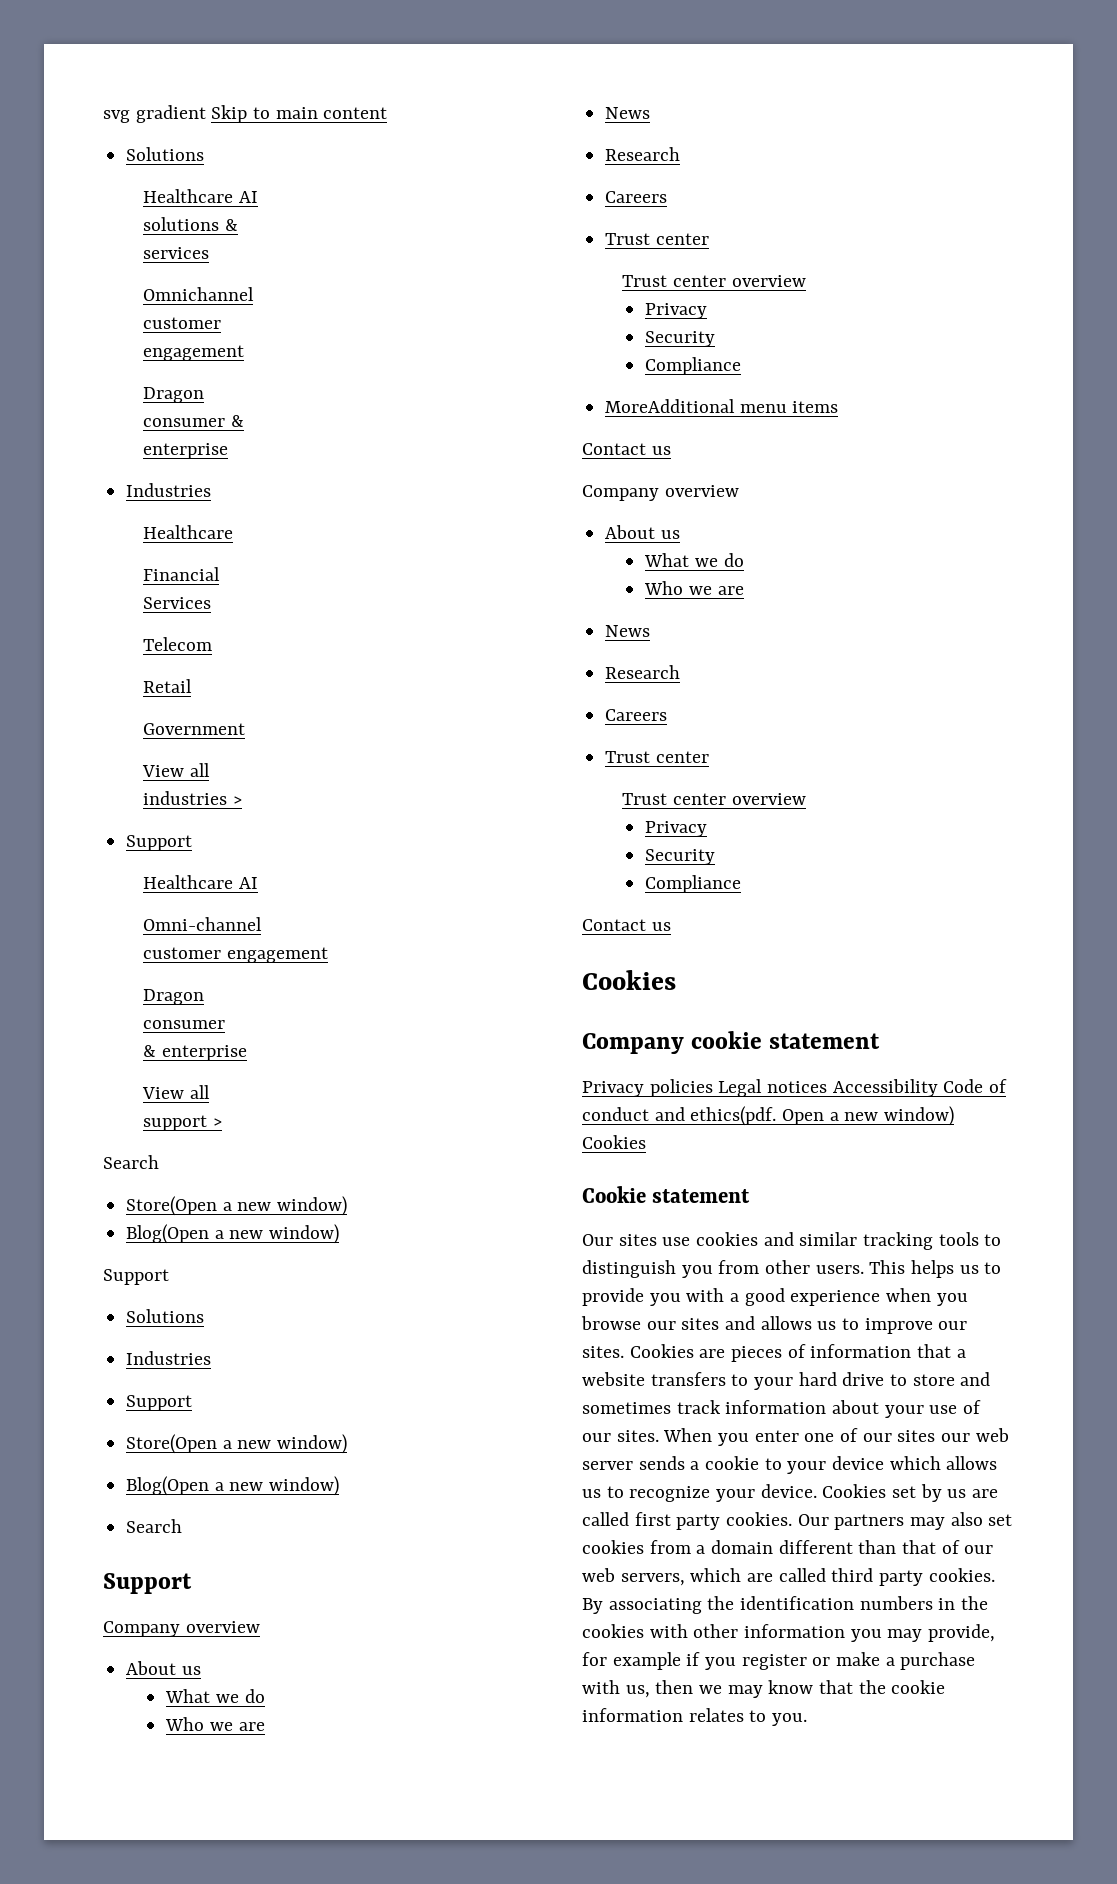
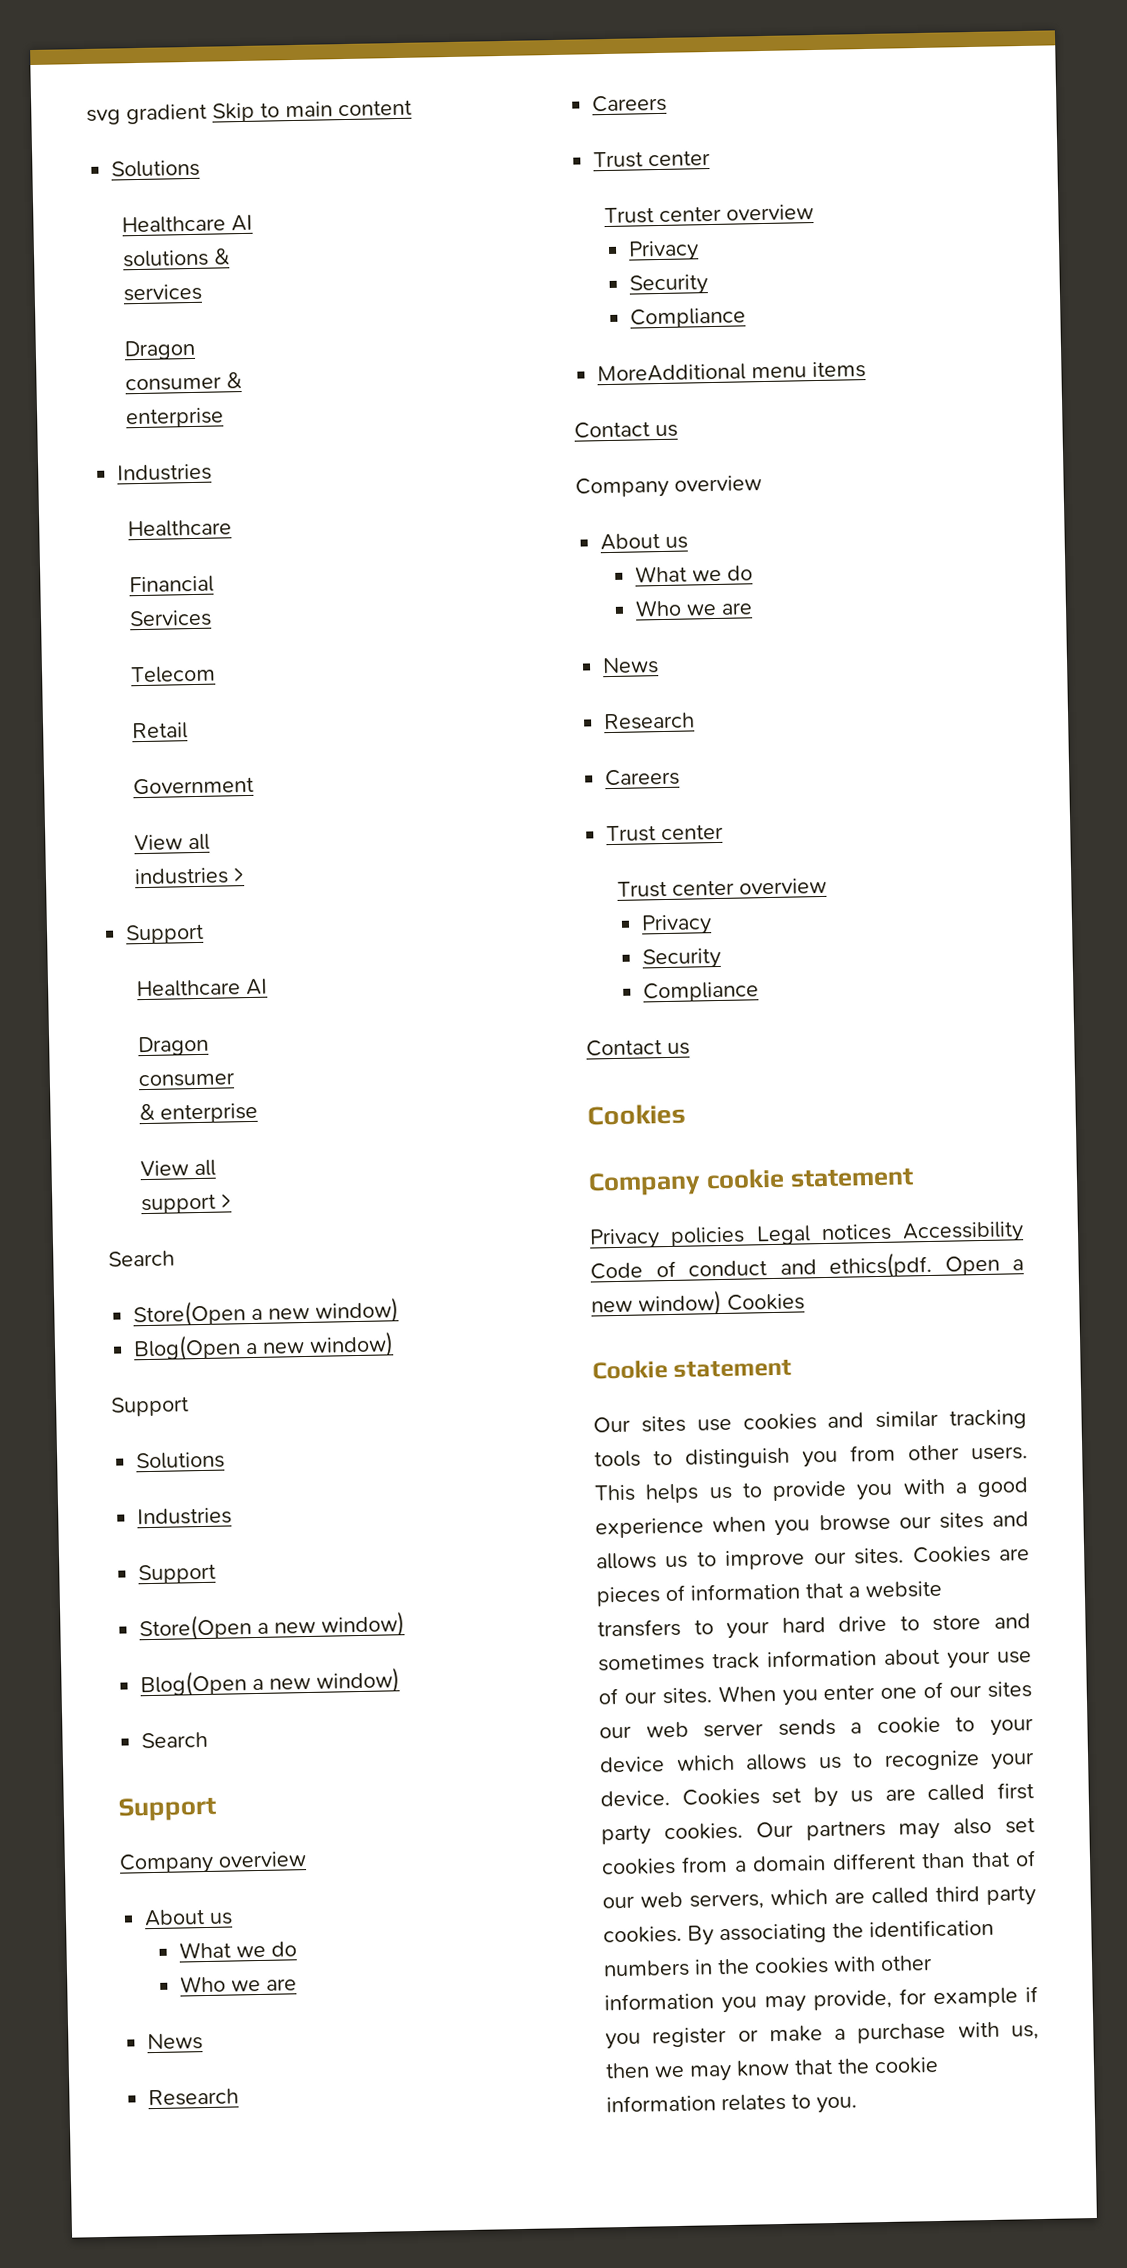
- Omnichannel
- customer
- engagement
- Omni-channel
- customer engagement

